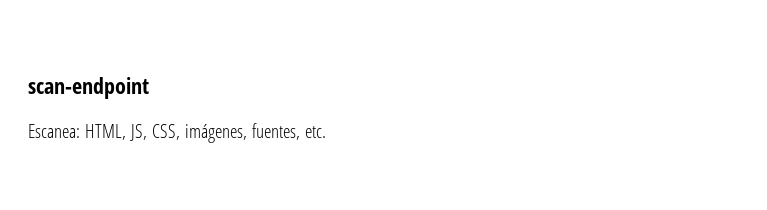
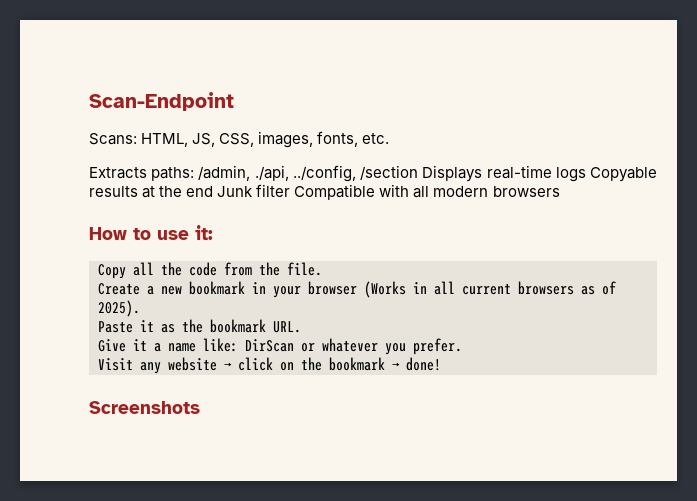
- scan-endpoint
- Escanea: HTML, JS, CSS, imágenes, fuentes, etc.
+ Scan-Endpoint
+ Scans: HTML, JS, CSS, images, fonts, etc.
+ Extracts paths: /admin, ./api, ../config, /section Displays real-time logs Copyable results at the end Junk filter Compatible with all modern browsers
+ How to use it:
+ Copy all the code from the file.
+ Create a new bookmark in your browser (Works in all current browsers as of 2025).
+ Paste it as the bookmark URL.
+ Give it a name like: DirScan or whatever you prefer.
+ Visit any website → click on the bookmark → done!
+ Screenshots

